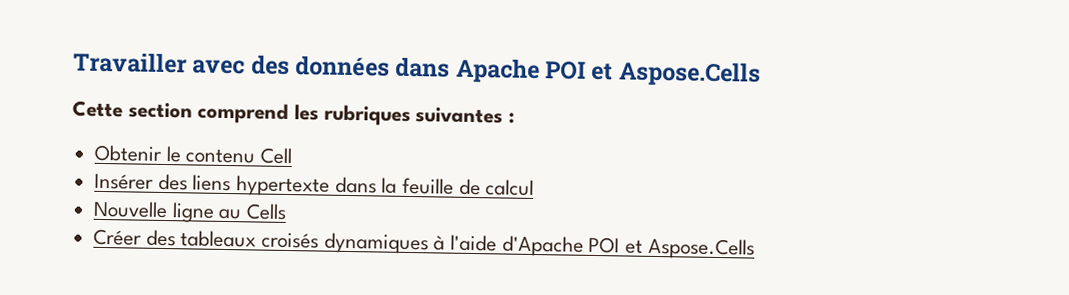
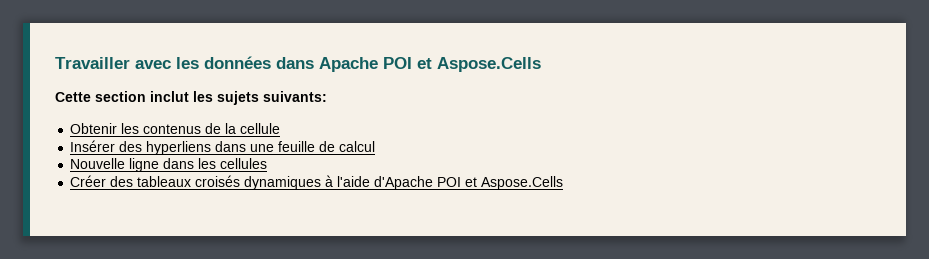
- Travailler avec des données dans Apache POI et Aspose.Cells
+ Travailler avec les données dans Apache POI et Aspose.Cells
- Cette section comprend les rubriques suivantes :
- Obtenir le contenu Cell
- Insérer des liens hypertexte dans la feuille de calcul
+ Cette section inclut les sujets suivants:
+ Obtenir les contenus de la cellule
+ Insérer des hyperliens dans une feuille de calcul
- Nouvelle ligne au Cells
+ Nouvelle ligne dans les cellules

